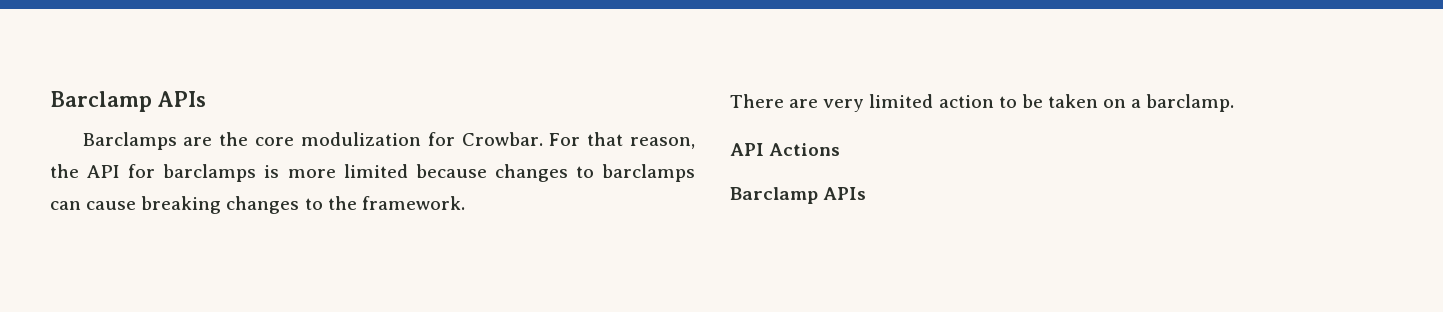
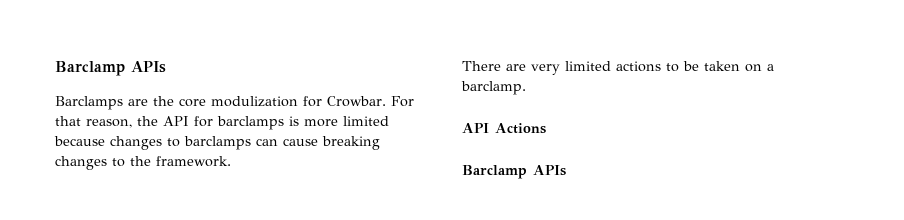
- There are very limited action to be taken on a barclamp.
+ There are very limited actions to be taken on a barclamp.

